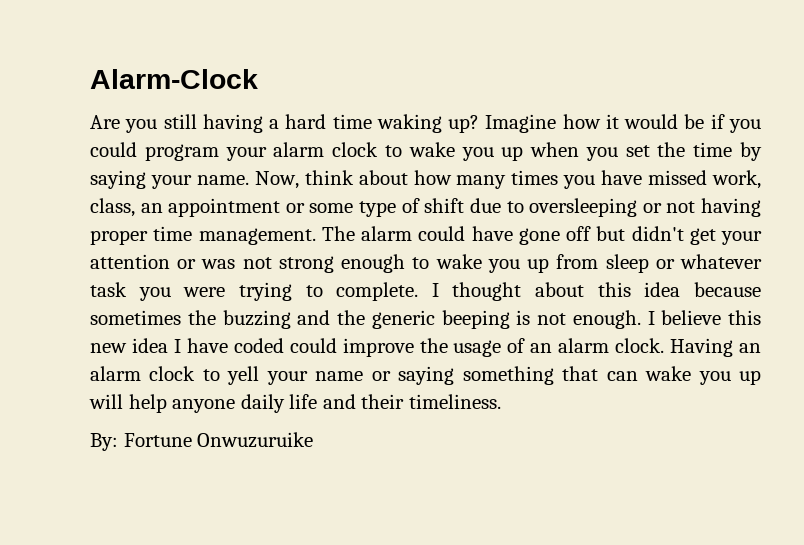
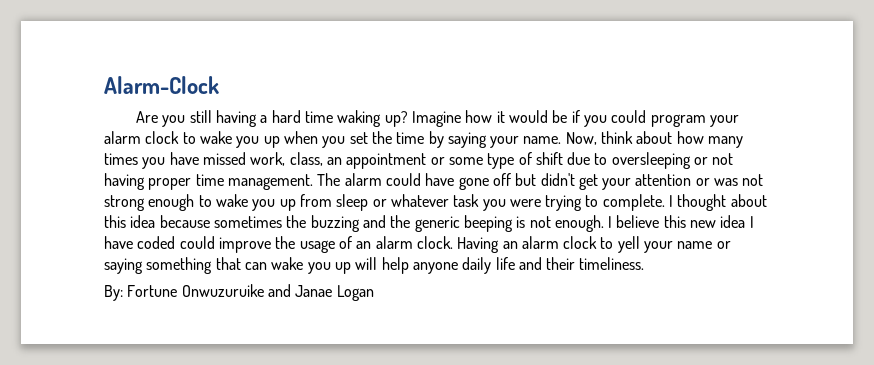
- By: Fortune Onwuzuruike
+ By: Fortune Onwuzuruike and Janae Logan

